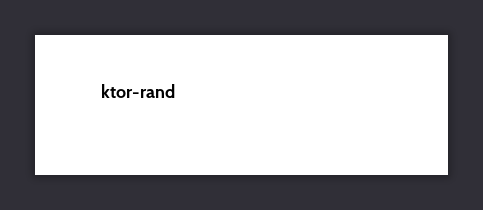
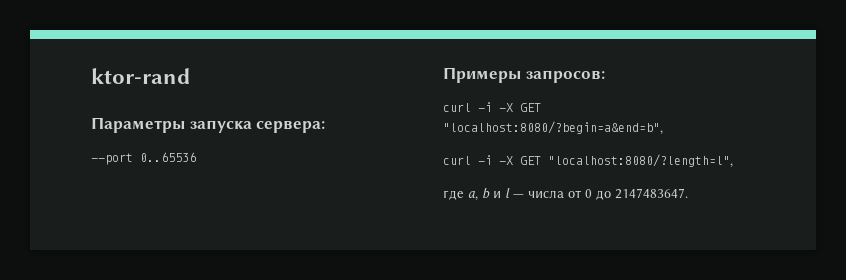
+ Параметры запуска сервера:
+ --port 0..65536
+ Примеры запросов:
+ curl -i -X GET "localhost:8080/?begin=a&end=b",
+ curl -i -X GET "localhost:8080/?length=l",
+ где a, b и l — числа от 0 до 2147483647.

